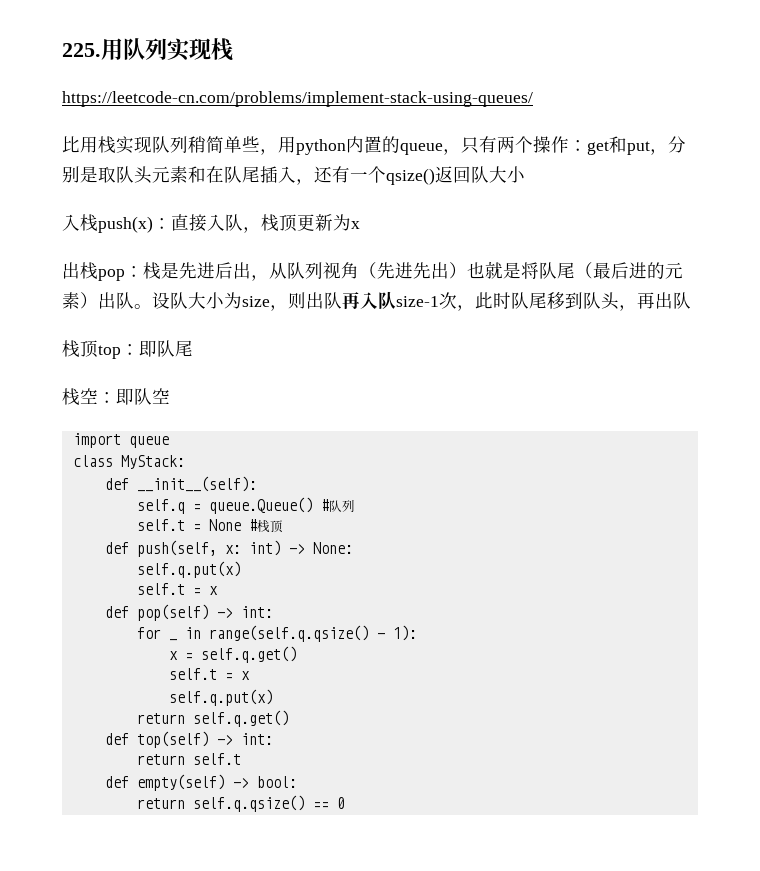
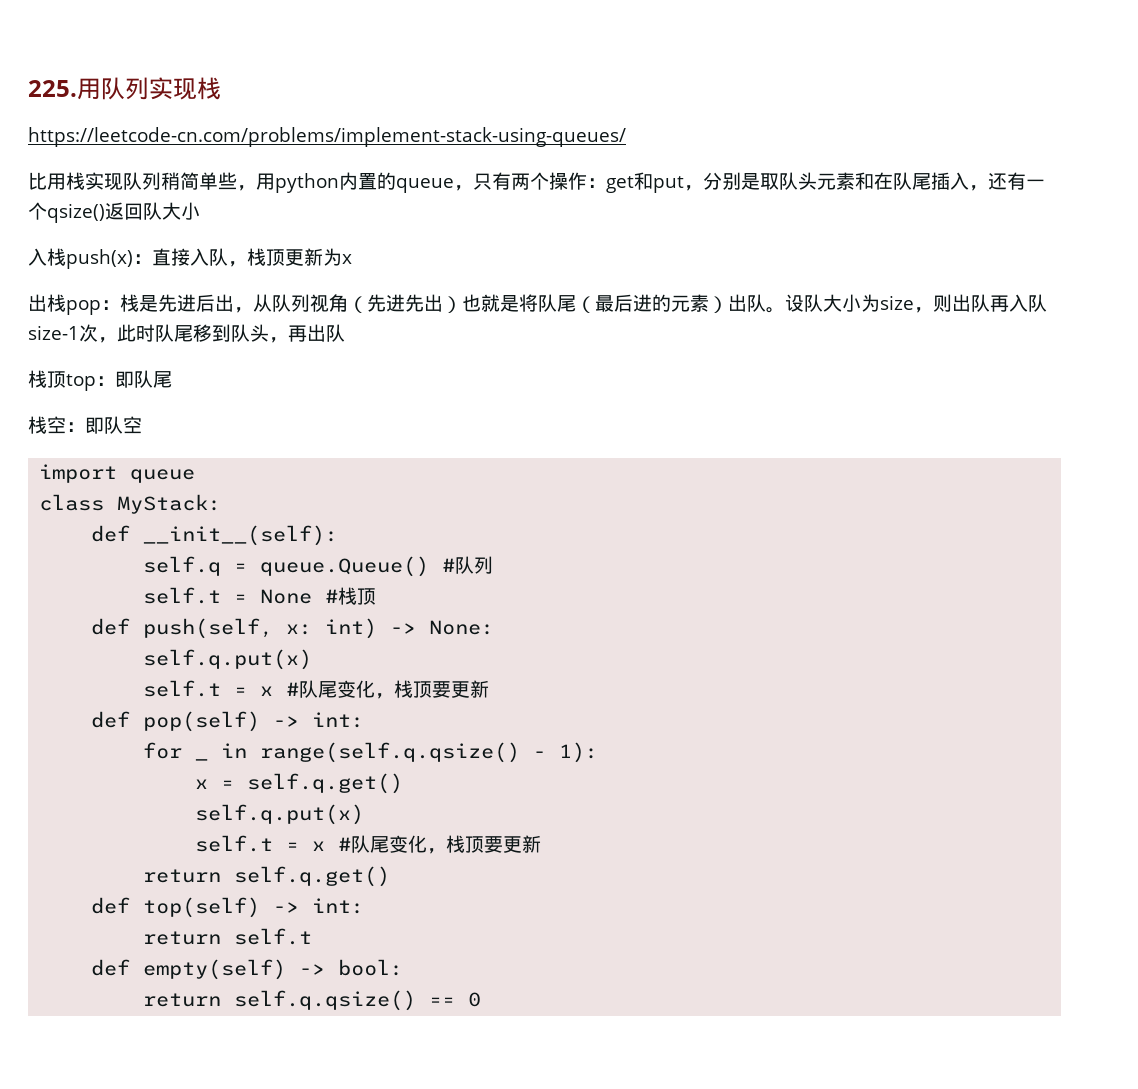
  def push(self, x: int) -> None:
  self.q.put(x)
- self.t = x
+ self.t = x #队尾变化，栈顶要更新
  x = self.q.get()
- self.t = x
  self.q.put(x)
+ self.t = x #队尾变化，栈顶要更新

